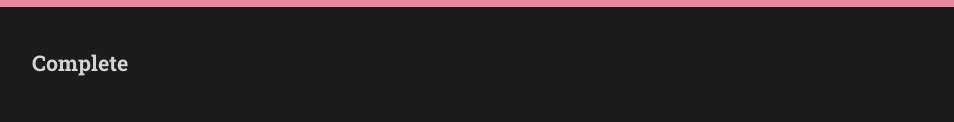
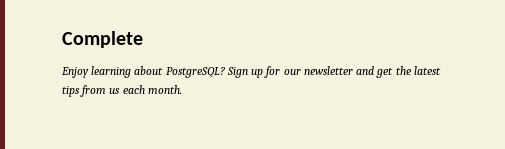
+ Enjoy learning about PostgreSQL? Sign up for our newsletter and get the latest tips from us each month.

